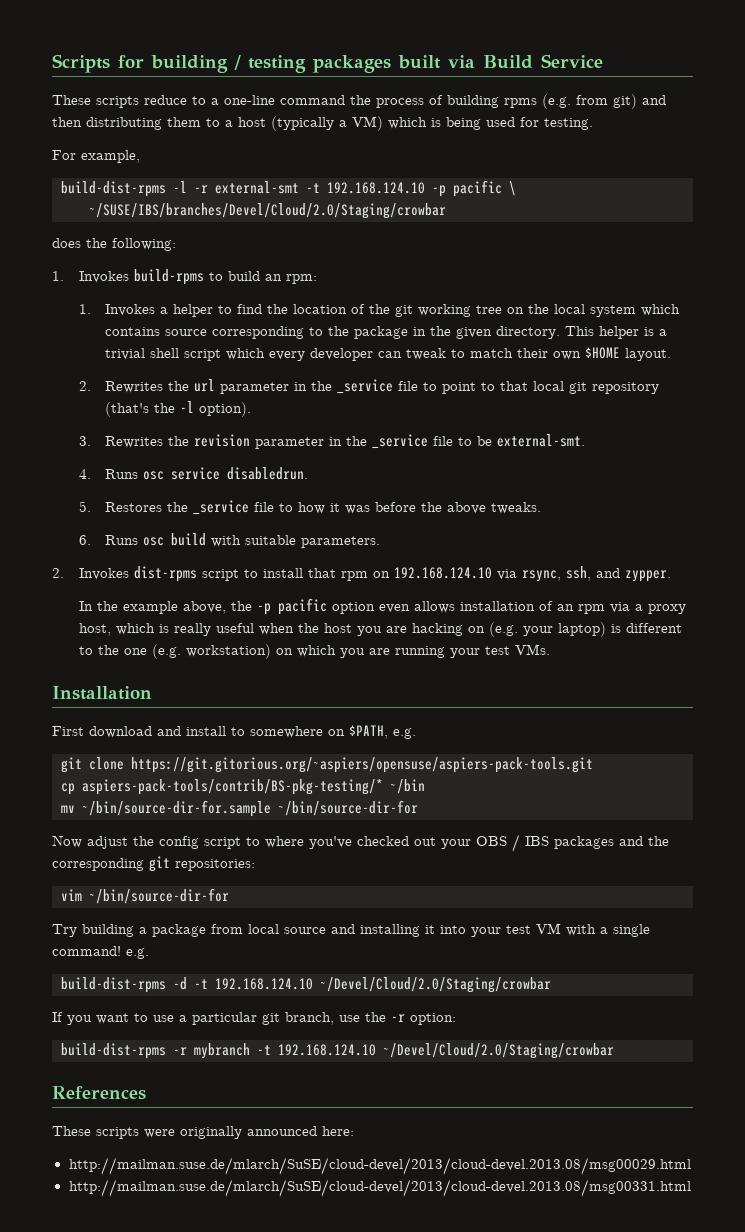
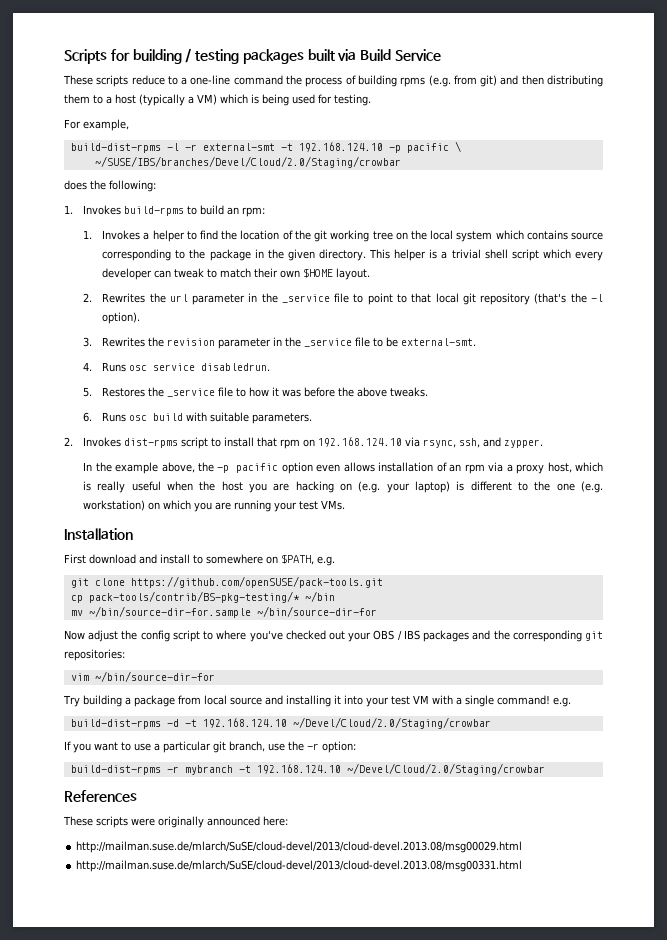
- git clone https://git.gitorious.org/~aspiers/opensuse/aspiers-pack-tools.git
+ git clone https://github.com/openSUSE/pack-tools.git
- cp aspiers-pack-tools/contrib/BS-pkg-testing/* ~/bin
+ cp pack-tools/contrib/BS-pkg-testing/* ~/bin

